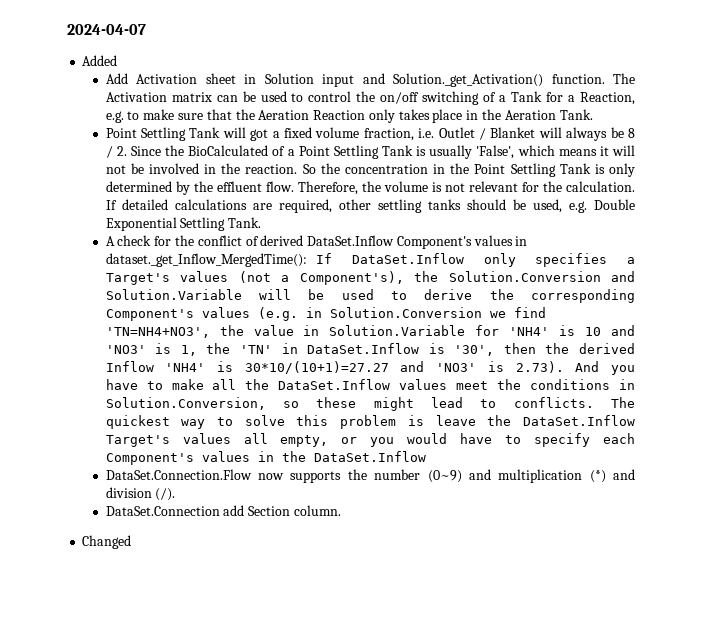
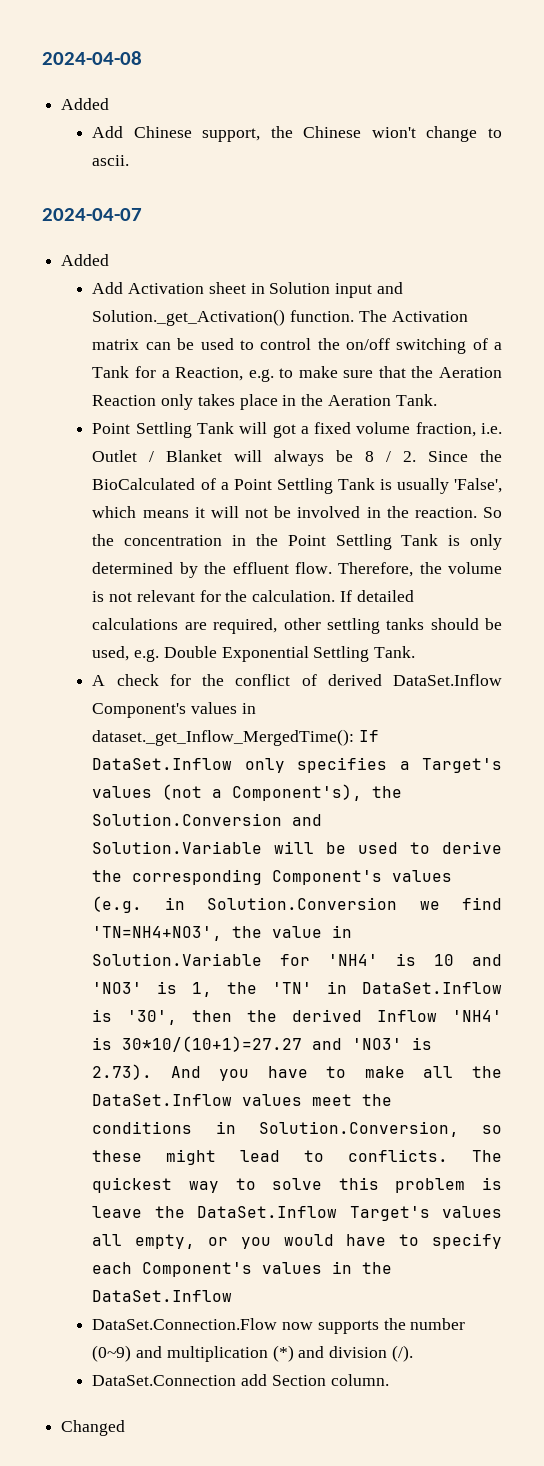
+ 2024-04-08
+ Added
+ Add Chinese support, the Chinese wion't change to ascii.

